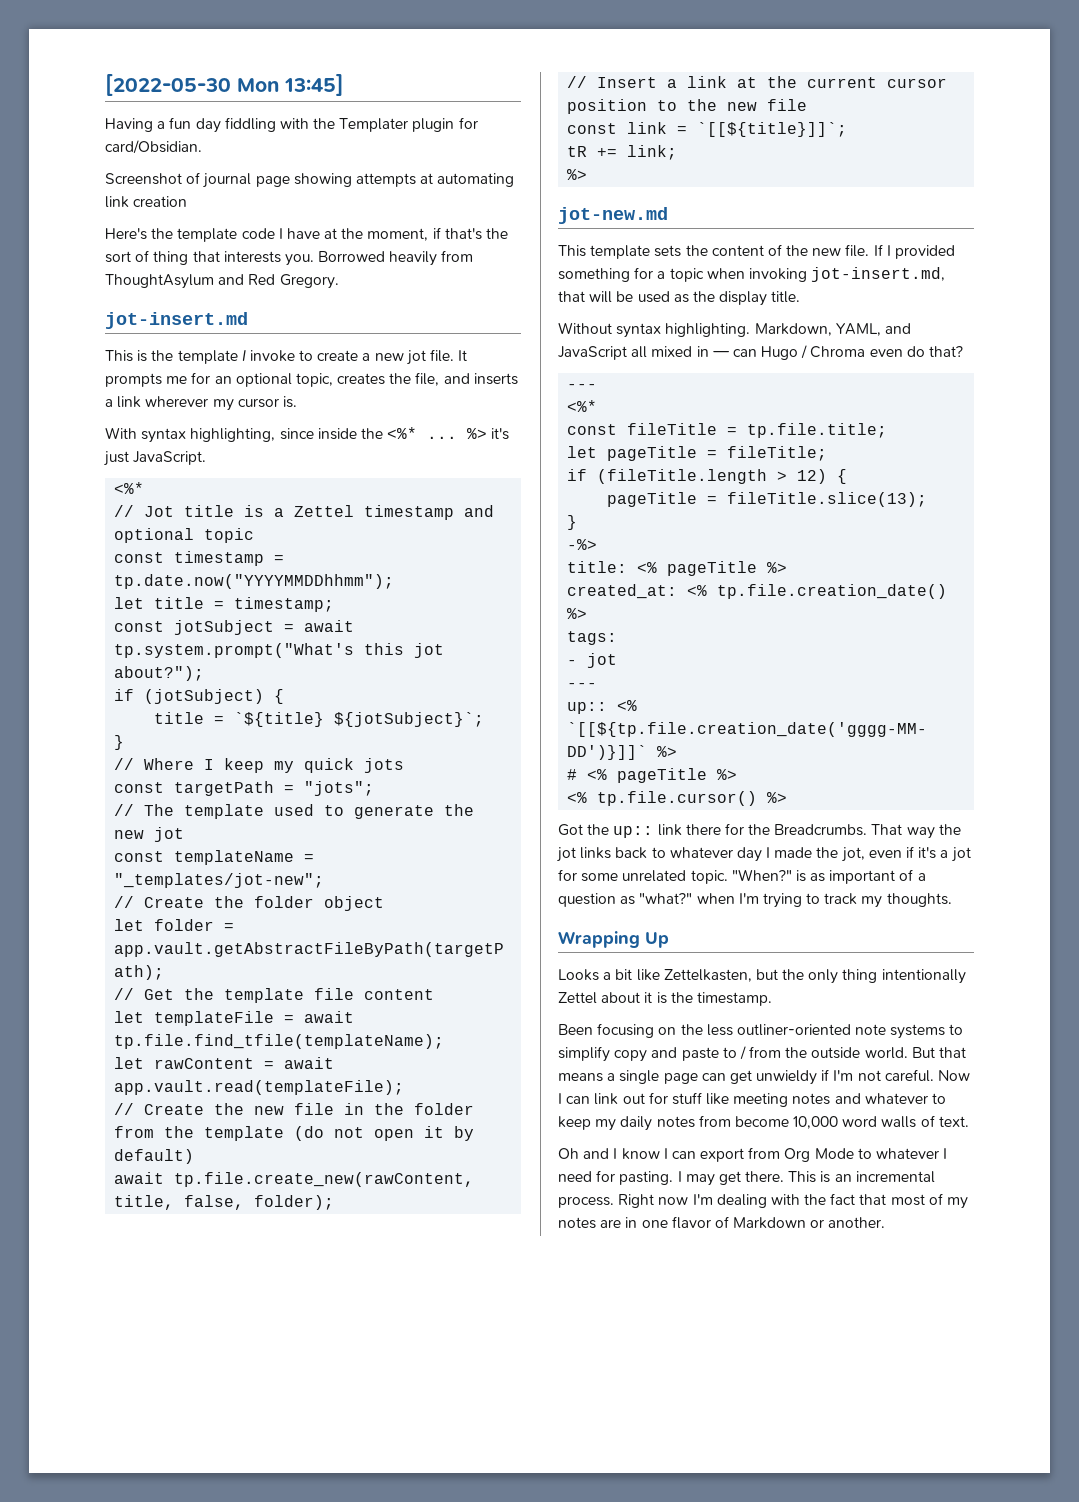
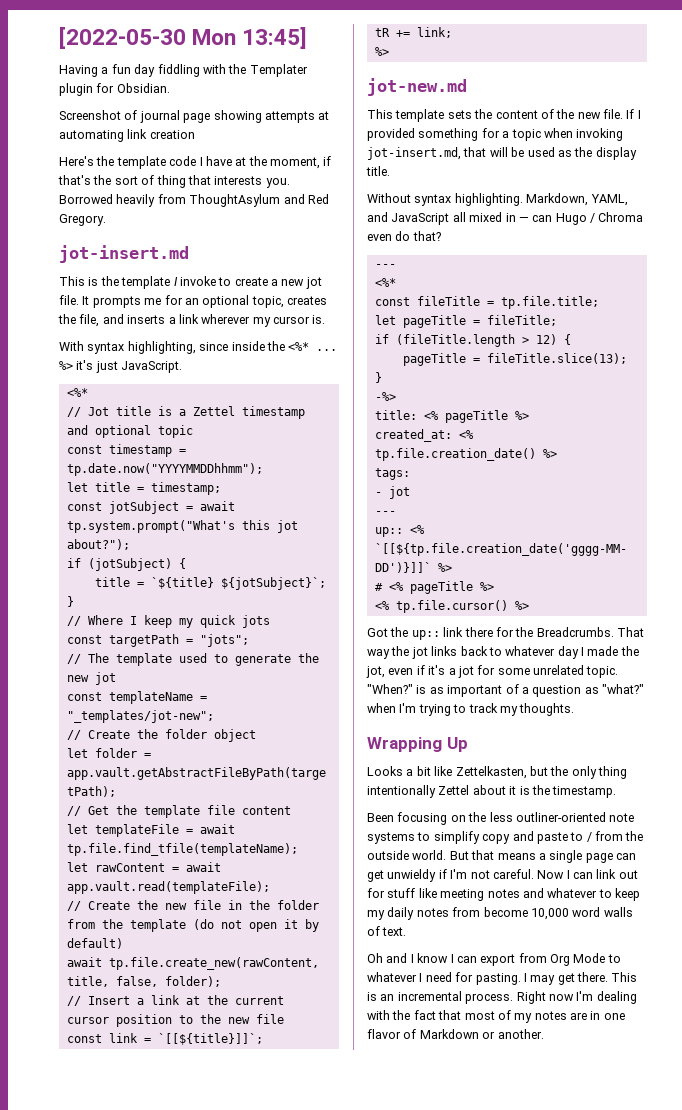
- Having a fun day fiddling with the Templater plugin for card/Obsidian.
+ Having a fun day fiddling with the Templater plugin for Obsidian.

